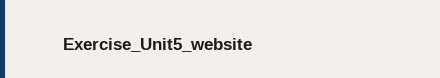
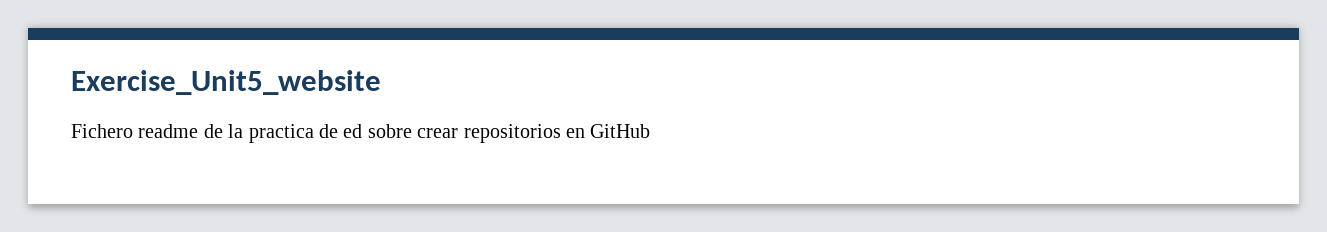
+ Fichero readme de la practica de ed sobre crear repositorios en GitHub

